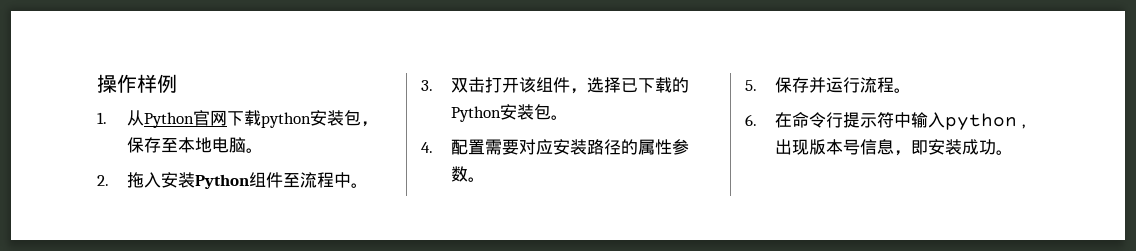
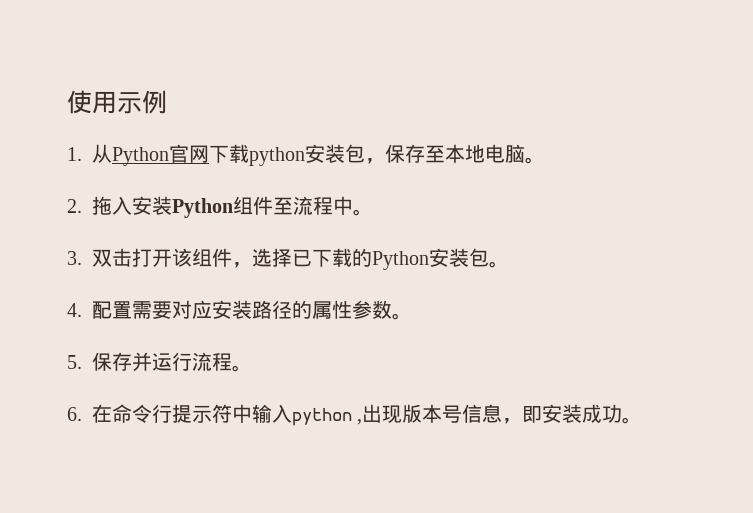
- 操作样例
+ 使用示例

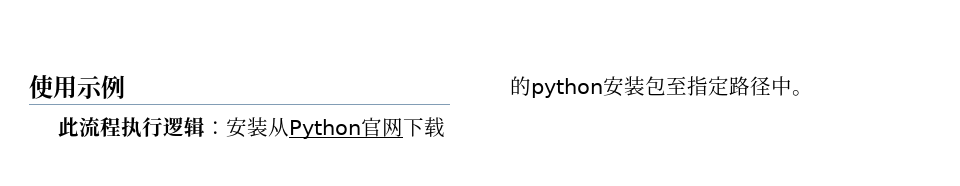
- 1.从Python官网下载python安装包，保存至本地电脑。
- 2.拖入安装Python组件至流程中。
- 3.双击打开该组件，选择已下载的Python安装包。
- 4.配置需要对应安装路径的属性参数。
- 5.保存并运行流程。
- 6.在命令行提示符中输入python ,出现版本号信息，即安装成功。
+ 此流程执行逻辑：安装从Python官网下载的python安装包至指定路径中。

